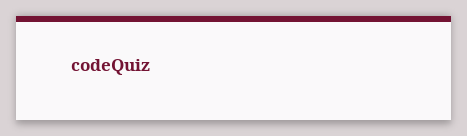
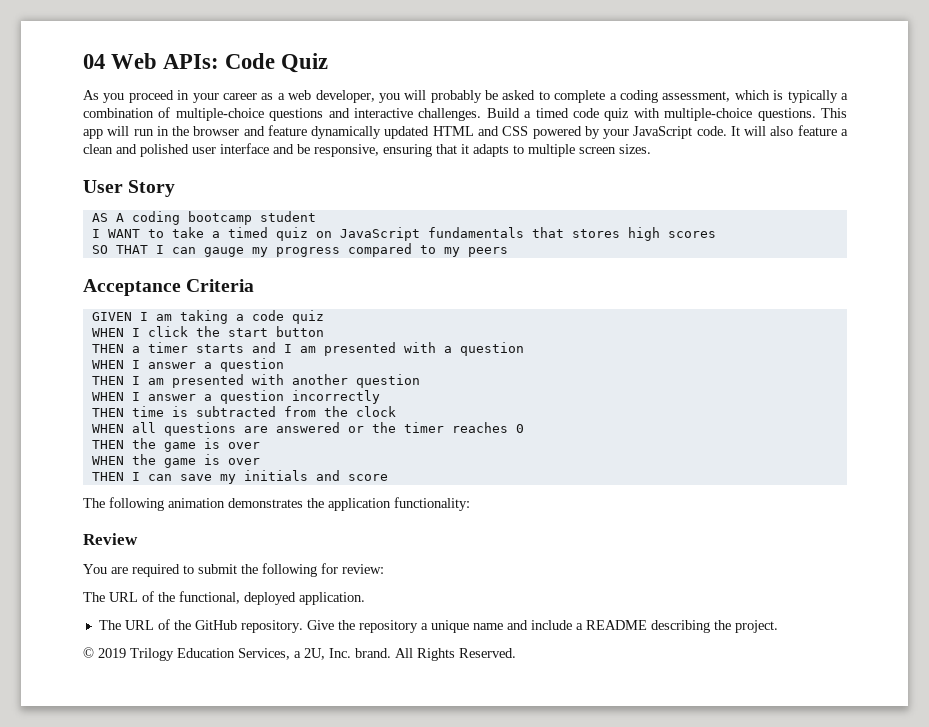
- codeQuiz
+ 04 Web APIs: Code Quiz
+ As you proceed in your career as a web developer, you will probably be asked to complete a coding assessment, which is typically a combination of multiple-choice questions and interactive challenges. Build a timed code quiz with multiple-choice questions. This app will run in the browser and feature dynamically updated HTML and CSS powered by your JavaScript code. It will also feature a clean and polished user interface and be responsive, ensuring that it adapts to multiple screen sizes.
+ User Story
+ AS A coding bootcamp student
+ I WANT to take a timed quiz on JavaScript fundamentals that stores high scores
+ SO THAT I can gauge my progress compared to my peers
+ Acceptance Criteria
+ GIVEN I am taking a code quiz
+ WHEN I click the start button
+ THEN a timer starts and I am presented with a question
+ WHEN I answer a question
+ THEN I am presented with another question
+ WHEN I answer a question incorrectly
+ THEN time is subtracted from the clock
+ WHEN all questions are answered or the timer reaches 0
+ THEN the game is over
+ WHEN the game is over
+ THEN I can save my initials and score
+ The following animation demonstrates the application functionality:
+ Review
+ You are required to submit the following for review:
+ The URL of the functional, deployed application.
+ The URL of the GitHub repository. Give the repository a unique name and include a README describing the project.
+ © 2019 Trilogy Education Services, a 2U, Inc. brand. All Rights Reserved.

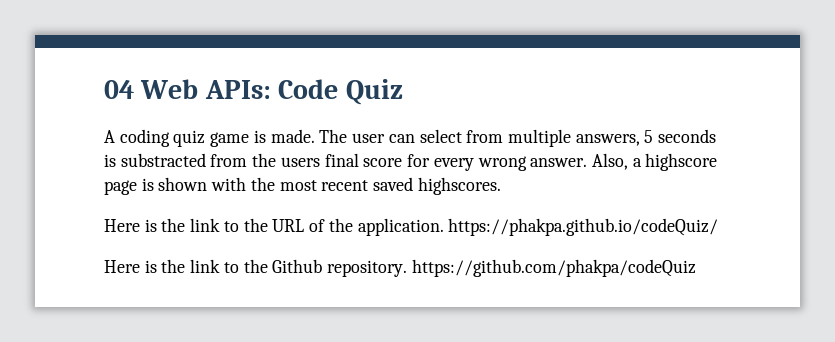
- As you proceed in your career as a web developer, you will probably be asked to complete a coding assessment, which is typically a combination of multiple-choice questions and interactive challenges. Build a timed code quiz with multiple-choice questions. This app will run in the browser and feature dynamically updated HTML and CSS powered by your JavaScript code. It will also feature a clean and polished user interface and be responsive, ensuring that it adapts to multiple screen sizes.
- User Story
- AS A coding bootcamp student
- I WANT to take a timed quiz on JavaScript fundamentals that stores high scores
- SO THAT I can gauge my progress compared to my peers
- Acceptance Criteria
- GIVEN I am taking a code quiz
- WHEN I click the start button
- THEN a timer starts and I am presented with a question
- WHEN I answer a question
- THEN I am presented with another question
- WHEN I answer a question incorrectly
- THEN time is subtracted from the clock
- WHEN all questions are answered or the timer reaches 0
- THEN the game is over
- WHEN the game is over
- THEN I can save my initials and score
- The following animation demonstrates the application functionality:
- Review
- You are required to submit the following for review:
- The URL of the functional, deployed application.
- The URL of the GitHub repository. Give the repository a unique name and include a README describing the project.
- © 2019 Trilogy Education Services, a 2U, Inc. brand. All Rights Reserved.
+ A coding quiz game is made. The user can select from multiple answers, 5 seconds is substracted from the users final score for every wrong answer. Also, a highscore page is shown with the most recent saved highscores.
+ Here is the link to the URL of the application. https://phakpa.github.io/codeQuiz/
+ Here is the link to the Github repository. https://github.com/phakpa/codeQuiz

